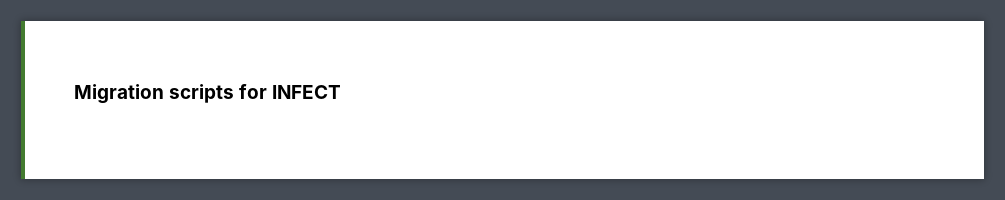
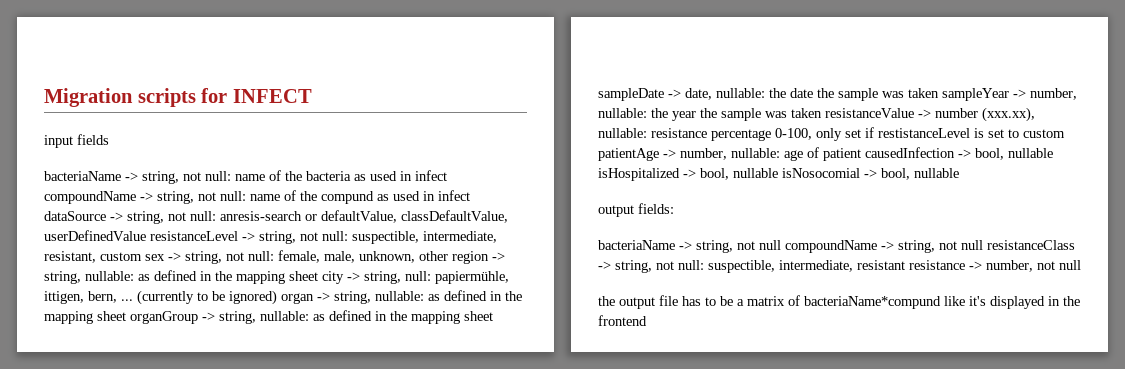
+ input fields
+ bacteriaName -> string, not null: name of the bacteria as used in infect compoundName -> string, not null: name of the compund as used in infect dataSource -> string, not null: anresis-search or defaultValue, classDefaultValue, userDefinedValue resistanceLevel -> string, not null: suspectible, intermediate, resistant, custom sex -> string, not null: female, male, unknown, other region -> string, nullable: as defined in the mapping sheet city -> string, null: papiermühle, ittigen, bern, ... (currently to be ignored) organ -> string, nullable: as defined in the mapping sheet organGroup -> string, nullable: as defined in the mapping sheet sampleDate -> date, nullable: the date the sample was taken sampleYear -> number, nullable: the year the sample was taken resistanceValue -> number (xxx.xx), nullable: resistance percentage 0-100, only set if restistanceLevel is set to custom patientAge -> number, nullable: age of patient causedInfection -> bool, nullable isHospitalized -> bool, nullable isNosocomial -> bool, nullable
+ output fields:
+ bacteriaName -> string, not null compoundName -> string, not null resistanceClass -> string, not null: suspectible, intermediate, resistant resistance -> number, not null
+ the output file has to be a matrix of bacteriaName*compund like it's displayed in the frontend

